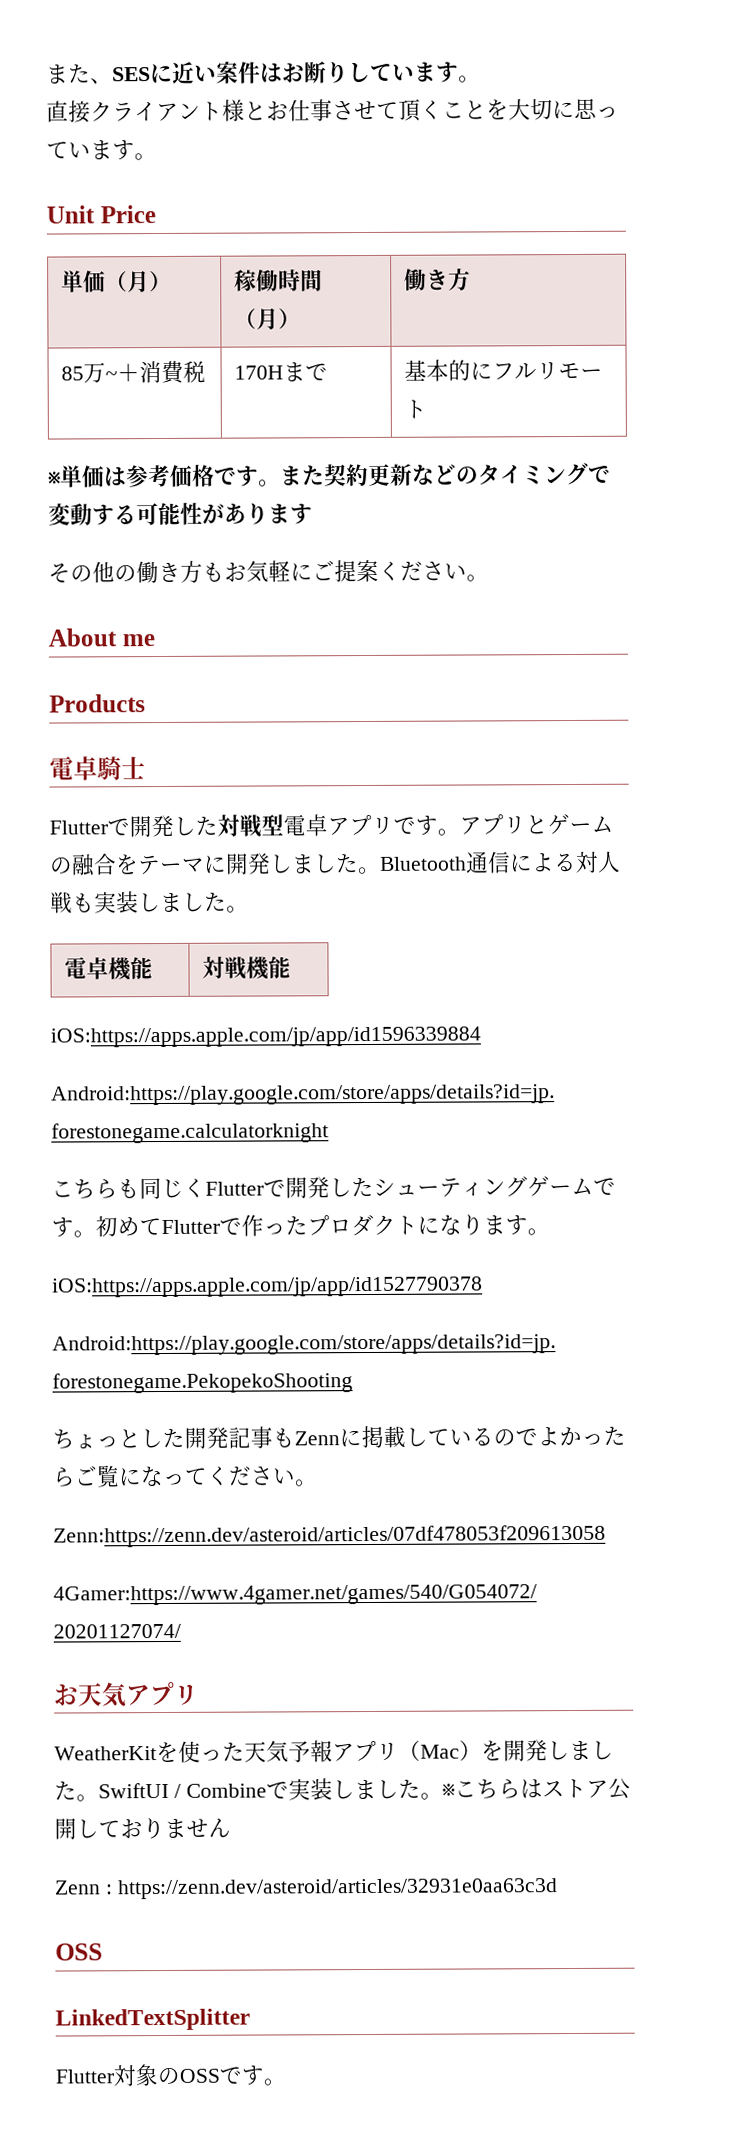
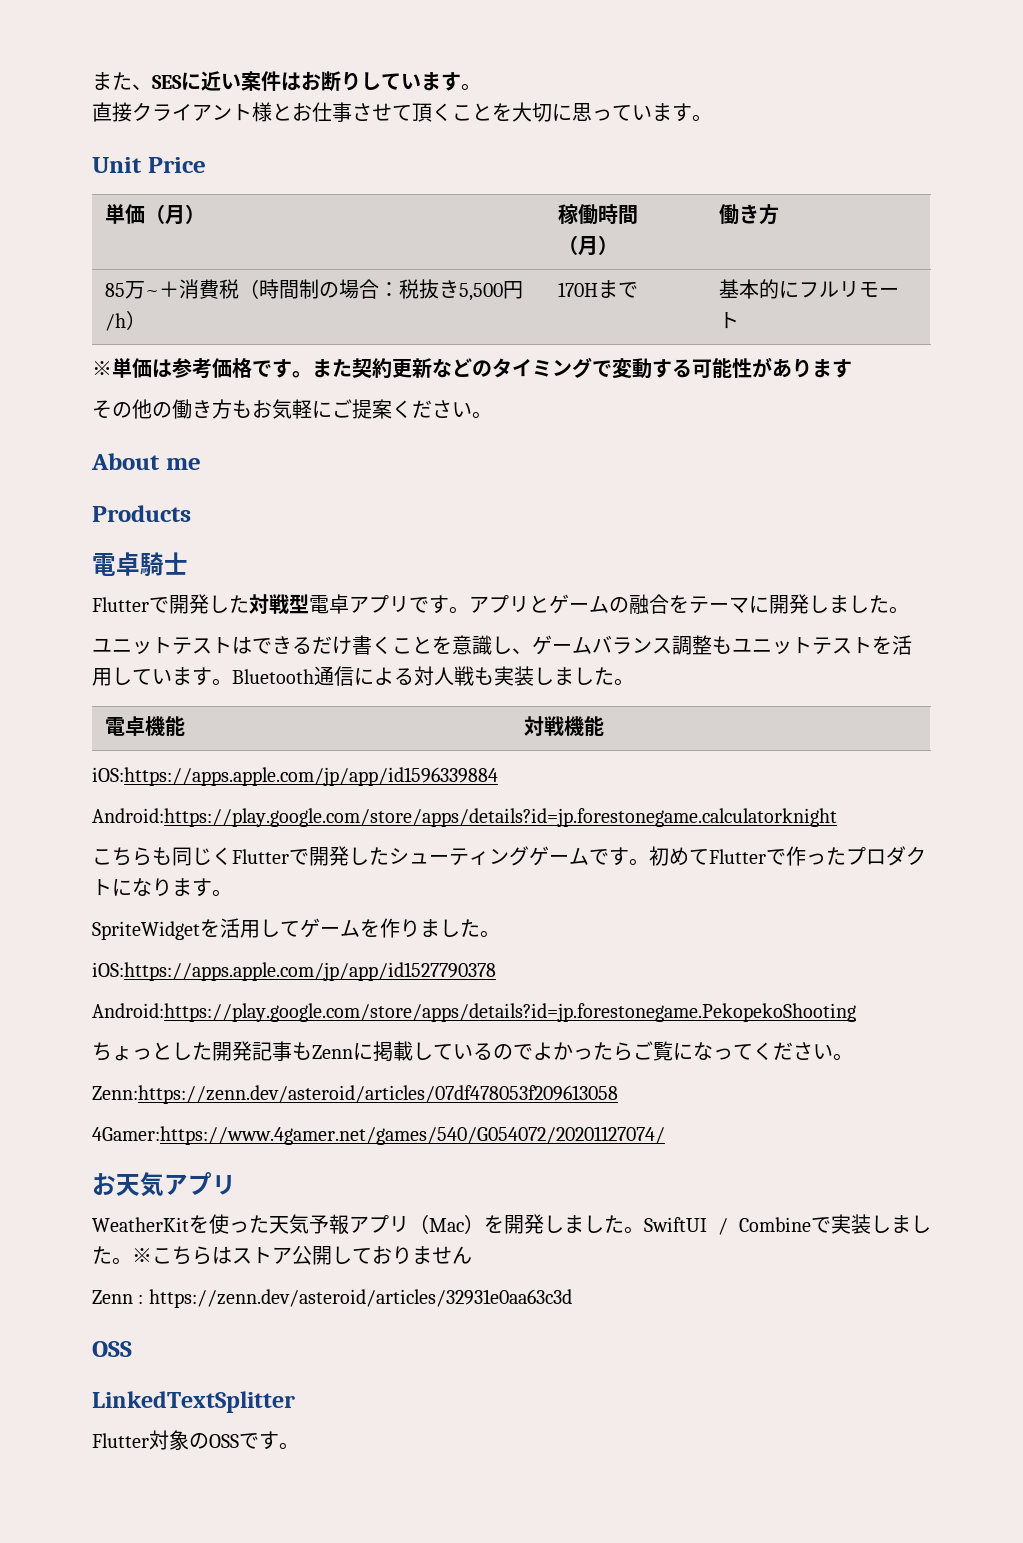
- 85万~＋消費税 | 170Hまで | 基本的にフルリモート
+ 85万~＋消費税（時間制の場合：税抜き5,500円/h） | 170Hまで | 基本的にフルリモート
- アプリとゲームの融合をテーマに開発しました。Bluetooth通信による対人戦も実装しました。
+ アプリとゲームの融合をテーマに開発しました。
+ ユニットテストはできるだけ書くことを意識し、ゲームバランス調整もユニットテストを活用しています。Bluetooth通信による対人戦も実装しました。
+ SpriteWidgetを活用してゲームを作りました。

